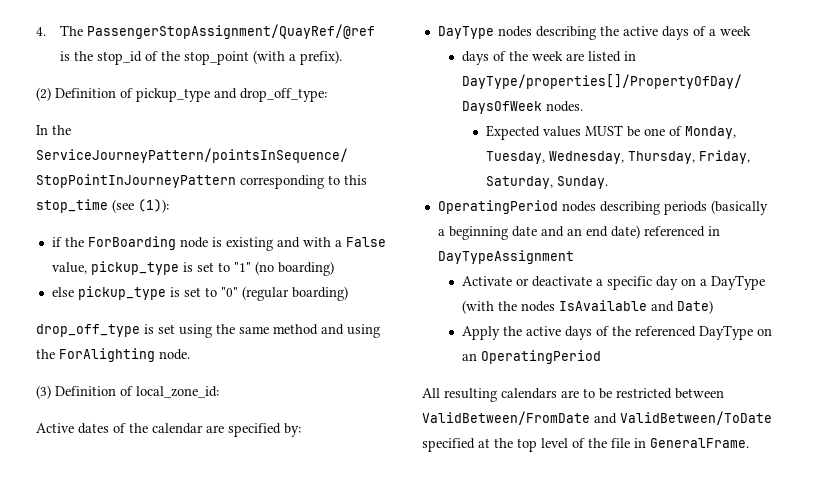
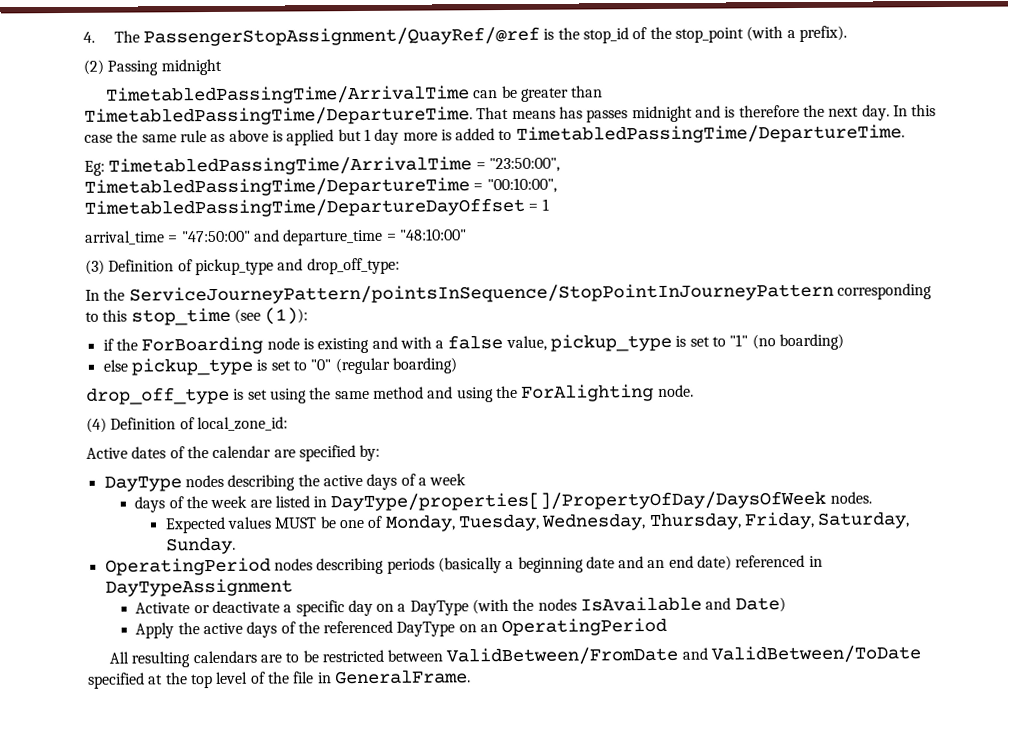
- (2) Definition of pickup_type and drop_off_type:
+ (2) Passing midnight
+ TimetabledPassingTime/ArrivalTime can be greater than TimetabledPassingTime/DepartureTime. That means has passes midnight and is therefore the next day. In this case the same rule as above is applied but 1 day more is added to TimetabledPassingTime/DepartureTime.
+ Eg: TimetabledPassingTime/ArrivalTime = "23:50:00", TimetabledPassingTime/DepartureTime = "00:10:00", TimetabledPassingTime/DepartureDayOffset = 1
+ arrival_time = "47:50:00" and departure_time = "48:10:00"
+ (3) Definition of pickup_type and drop_off_type:
- if the ForBoarding node is existing and with a False value, pickup_type is set to "1" (no boarding)
+ if the ForBoarding node is existing and with a false value, pickup_type is set to "1" (no boarding)
- (3) Definition of local_zone_id:
+ (4) Definition of local_zone_id:

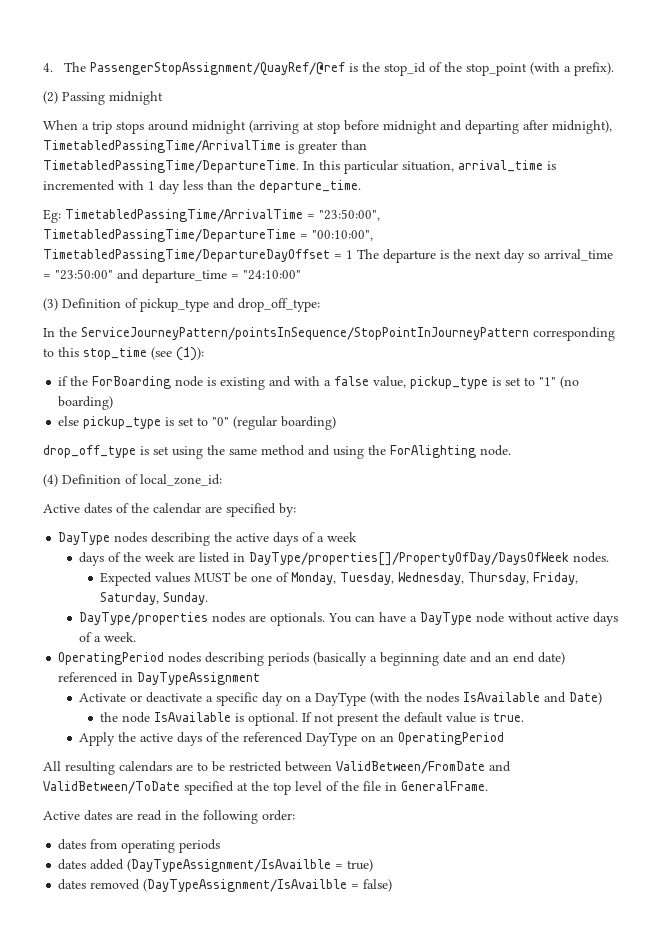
- TimetabledPassingTime/ArrivalTime can be greater than TimetabledPassingTime/DepartureTime. That means has passes midnight and is therefore the next day. In this case the same rule as above is applied but 1 day more is added to TimetabledPassingTime/DepartureTime.
+ When a trip stops around midnight (arriving at stop before midnight and departing after midnight), TimetabledPassingTime/ArrivalTime is greater than TimetabledPassingTime/DepartureTime. In this particular situation, arrival_time is incremented with 1 day less than the departure_time.
- Eg: TimetabledPassingTime/ArrivalTime = "23:50:00", TimetabledPassingTime/DepartureTime = "00:10:00", TimetabledPassingTime/DepartureDayOffset = 1
- arrival_time = "47:50:00" and departure_time = "48:10:00"
+ Eg: TimetabledPassingTime/ArrivalTime = "23:50:00", TimetabledPassingTime/DepartureTime = "00:10:00", TimetabledPassingTime/DepartureDayOffset = 1 The departure is the next day so arrival_time = "23:50:00" and departure_time = "24:10:00"
+ DayType/properties nodes are optionals. You can have a DayType node without active days of a week.
+ the node IsAvailable is optional. If not present the default value is true.
+ Active dates are read in the following order:
+ dates from operating periods
+ dates added (DayTypeAssignment/IsAvailble = true)
+ dates removed (DayTypeAssignment/IsAvailble = false)

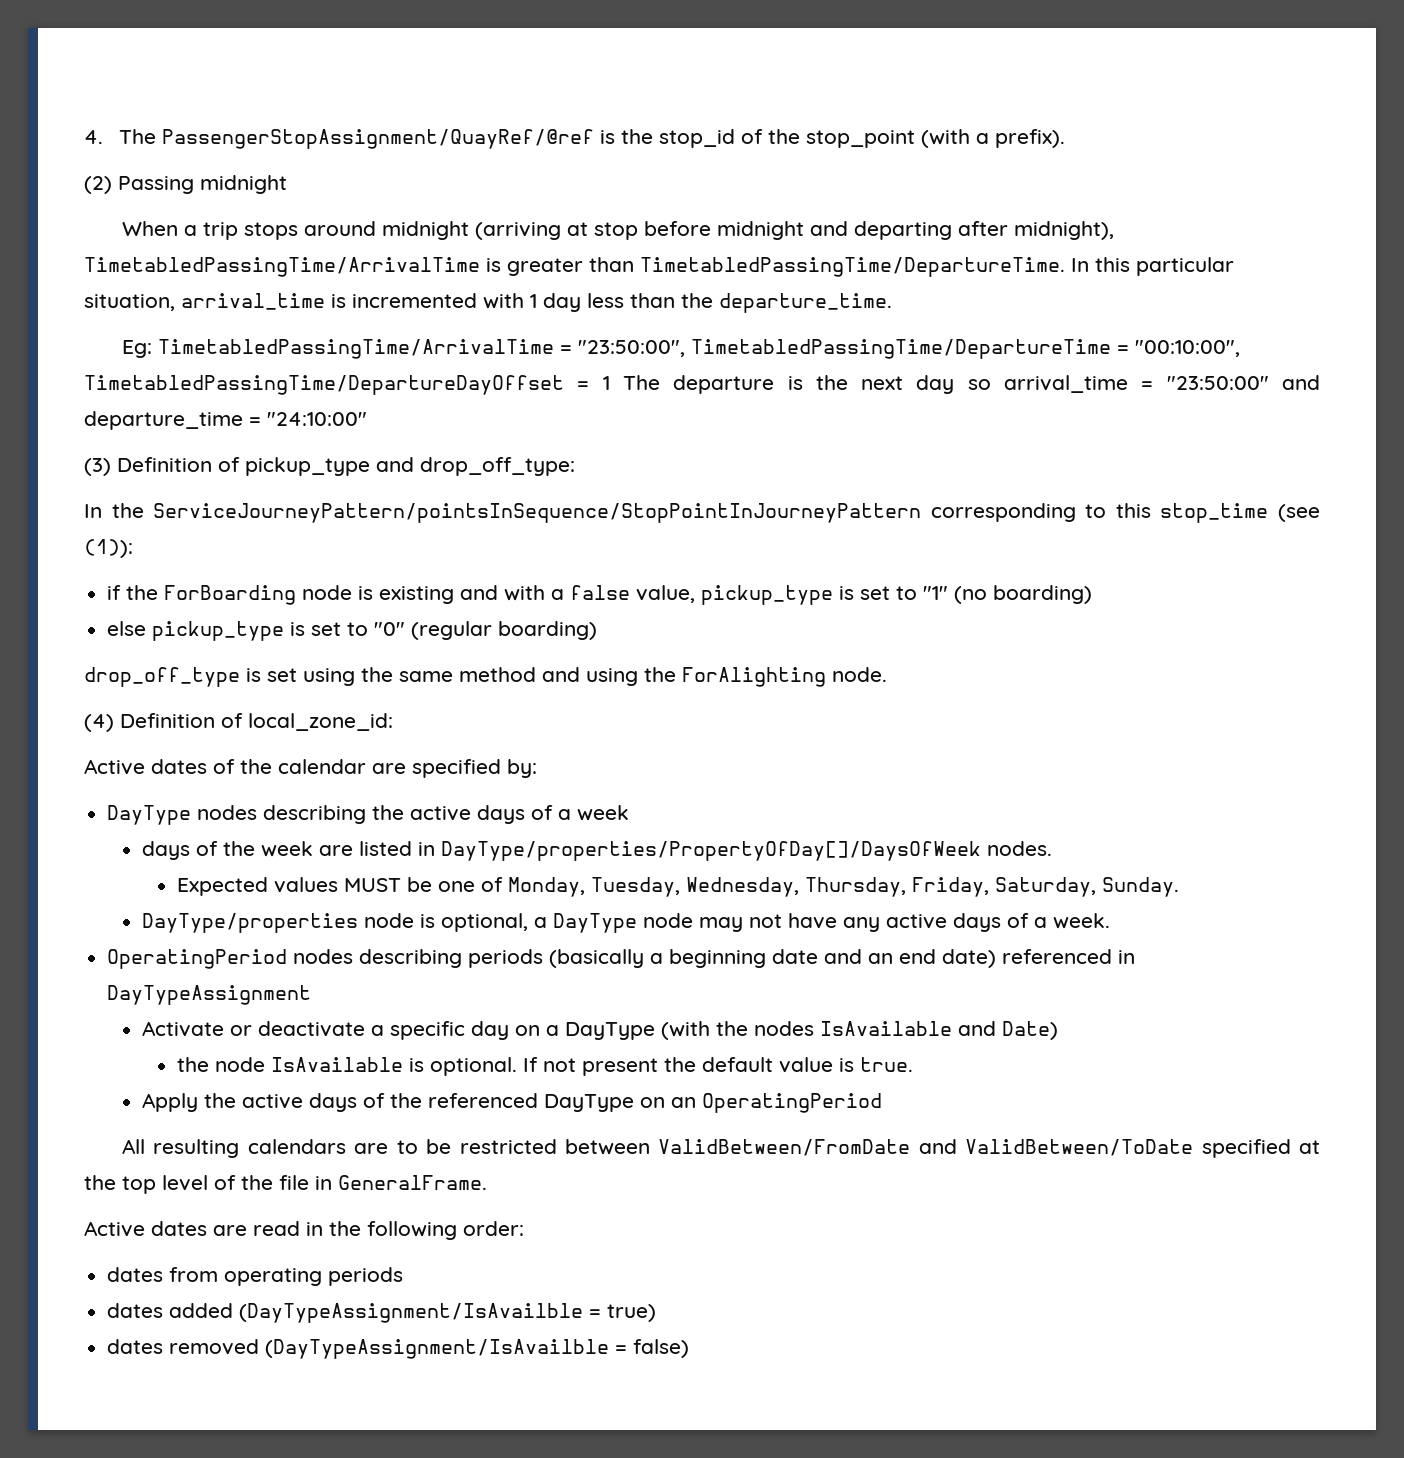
- days of the week are listed in DayType/properties[]/PropertyOfDay/DaysOfWeek nodes.
+ days of the week are listed in DayType/properties/PropertyOfDay[]/DaysOfWeek nodes.
- DayType/properties nodes are optionals. You can have a DayType node without active days of a week.
+ DayType/properties node is optional, a DayType node may not have any active days of a week.

